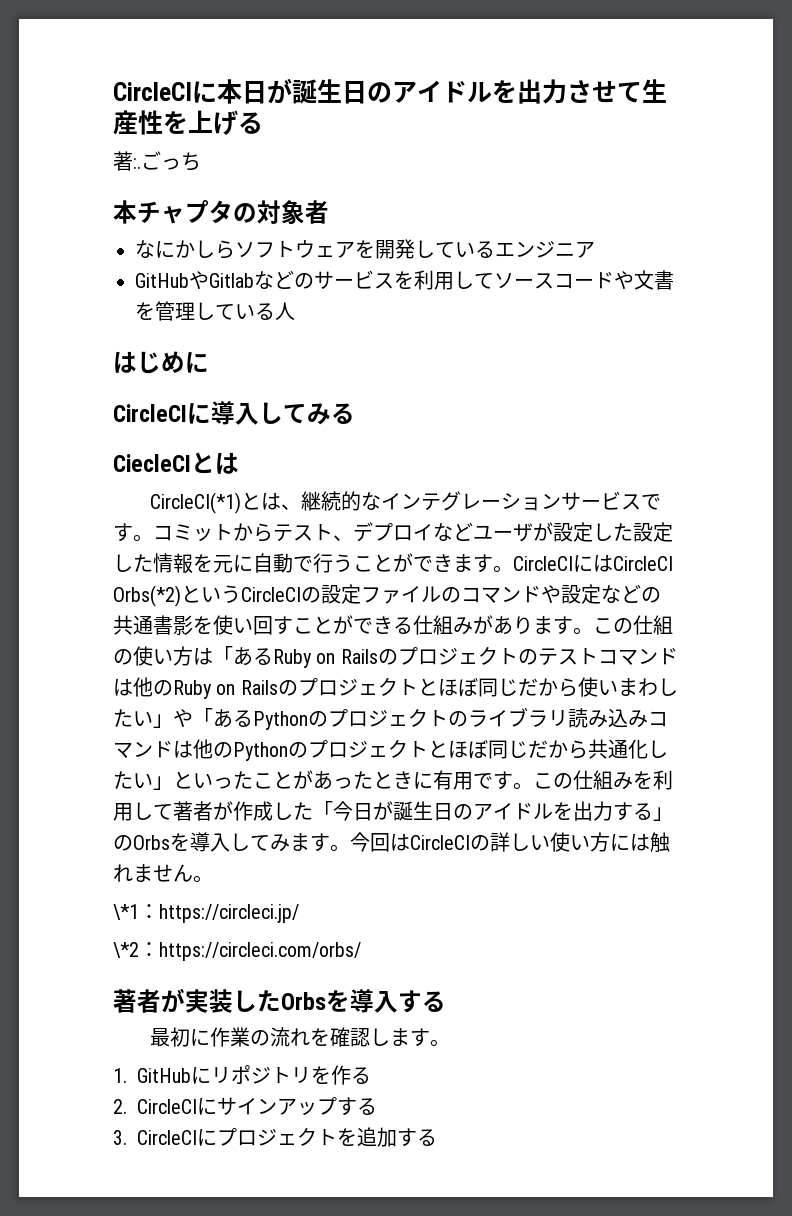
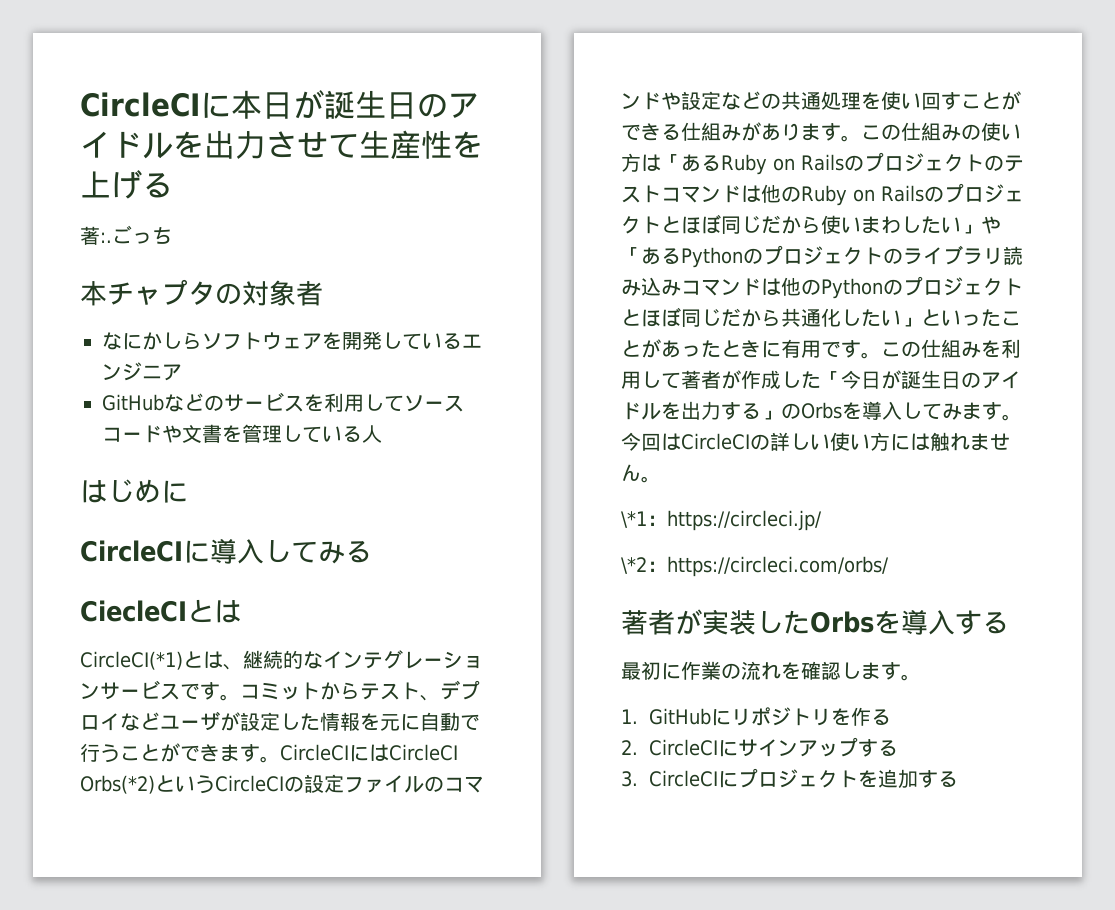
- GitHubやGitlabなどのサービスを利用してソースコードや文書を管理している人
+ GitHubなどのサービスを利用してソースコードや文書を管理している人
- コミットからテスト、デプロイなどユーザが設定した設定した情報を元に自動で行うことができます。
+ コミットからテスト、デプロイなどユーザが設定した情報を元に自動で行うことができます。
- CircleCIにはCircleCI Orbs(*2)というCircleCIの設定ファイルのコマンドや設定などの共通書影を使い回すことができる仕組みがあります。
+ CircleCIにはCircleCI Orbs(*2)というCircleCIの設定ファイルのコマンドや設定などの共通処理を使い回すことができる仕組みがあります。
- この仕組の使い方は「あるRuby on Railsのプロジェクトのテストコマンドは他のRuby on Railsのプロジェクトとほぼ同じだから使いまわしたい」や「あるPythonのプロジェクトのライブラリ読み込みコマンドは他のPythonのプロジェクトとほぼ同じだから共通化したい」といったことがあったときに有用です。
+ この仕組みの使い方は「あるRuby on Railsのプロジェクトのテストコマンドは他のRuby on Railsのプロジェクトとほぼ同じだから使いまわしたい」や「あるPythonのプロジェクトのライブラリ読み込みコマンドは他のPythonのプロジェクトとほぼ同じだから共通化したい」といったことがあったときに有用です。

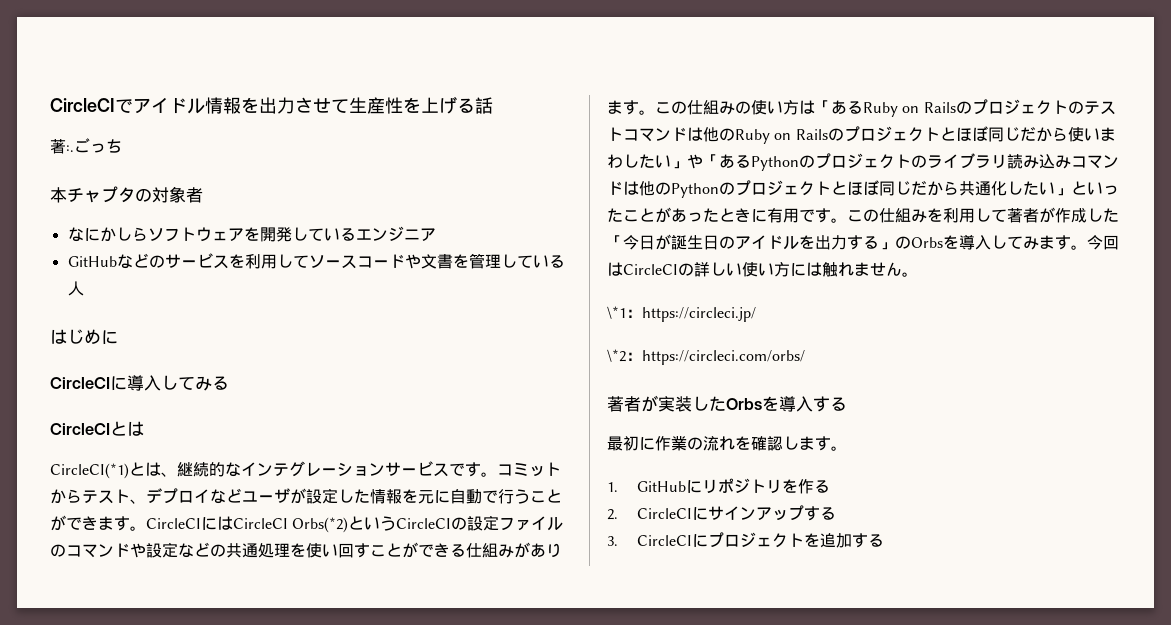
- CircleCIに本日が誕生日のアイドルを出力させて生産性を上げる
+ CircleCIでアイドル情報を出力させて生産性を上げる話
- CiecleCIとは
+ CircleCIとは

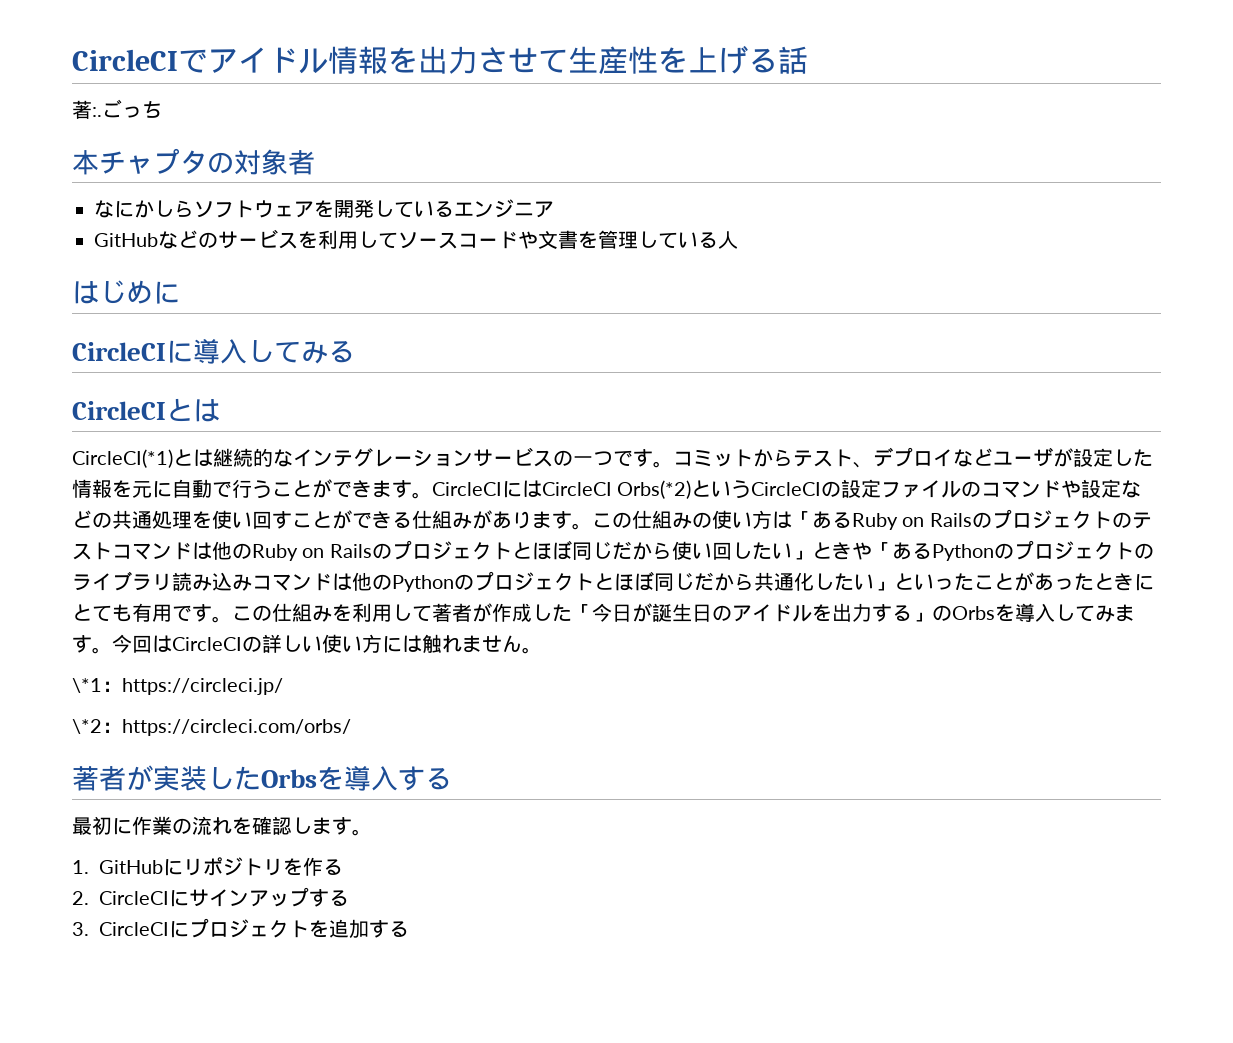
- CircleCI(*1)とは、継続的なインテグレーションサービスです。
+ CircleCI(*1)とは継続的なインテグレーションサービスの一つです。
- この仕組みの使い方は「あるRuby on Railsのプロジェクトのテストコマンドは他のRuby on Railsのプロジェクトとほぼ同じだから使いまわしたい」や「あるPythonのプロジェクトのライブラリ読み込みコマンドは他のPythonのプロジェクトとほぼ同じだから共通化したい」といったことがあったときに有用です。
+ この仕組みの使い方は「あるRuby on Railsのプロジェクトのテストコマンドは他のRuby on Railsのプロジェクトとほぼ同じだから使い回したい」ときや「あるPythonのプロジェクトのライブラリ読み込みコマンドは他のPythonのプロジェクトとほぼ同じだから共通化したい」といったことがあったときにとても有用です。

